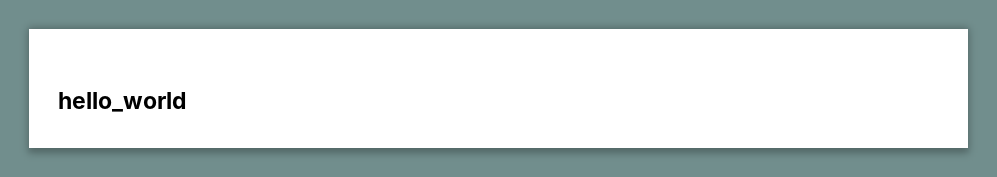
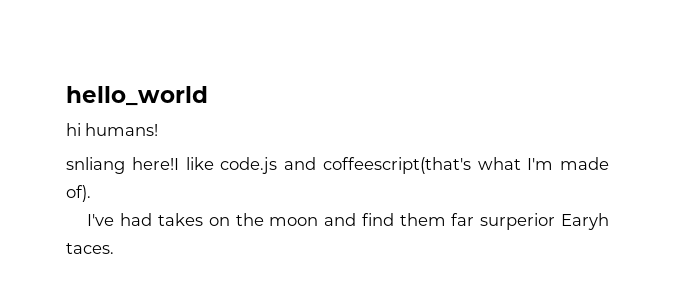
+ hi humans!
+ snliang here!I like code.js and coffeescript(that's what I'm made of).
+ I've had takes on the moon and find them far surperior Earyh taces.

